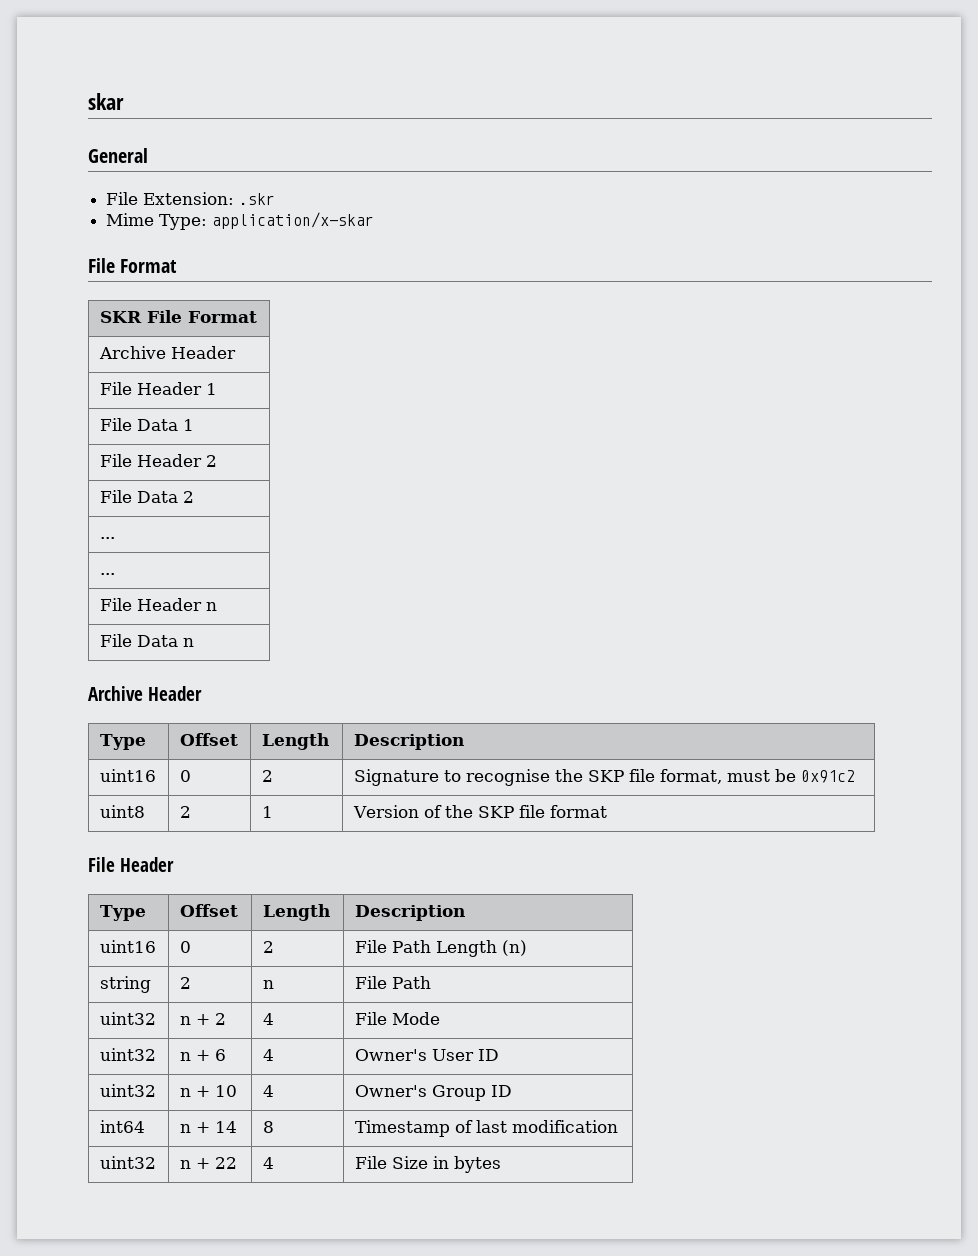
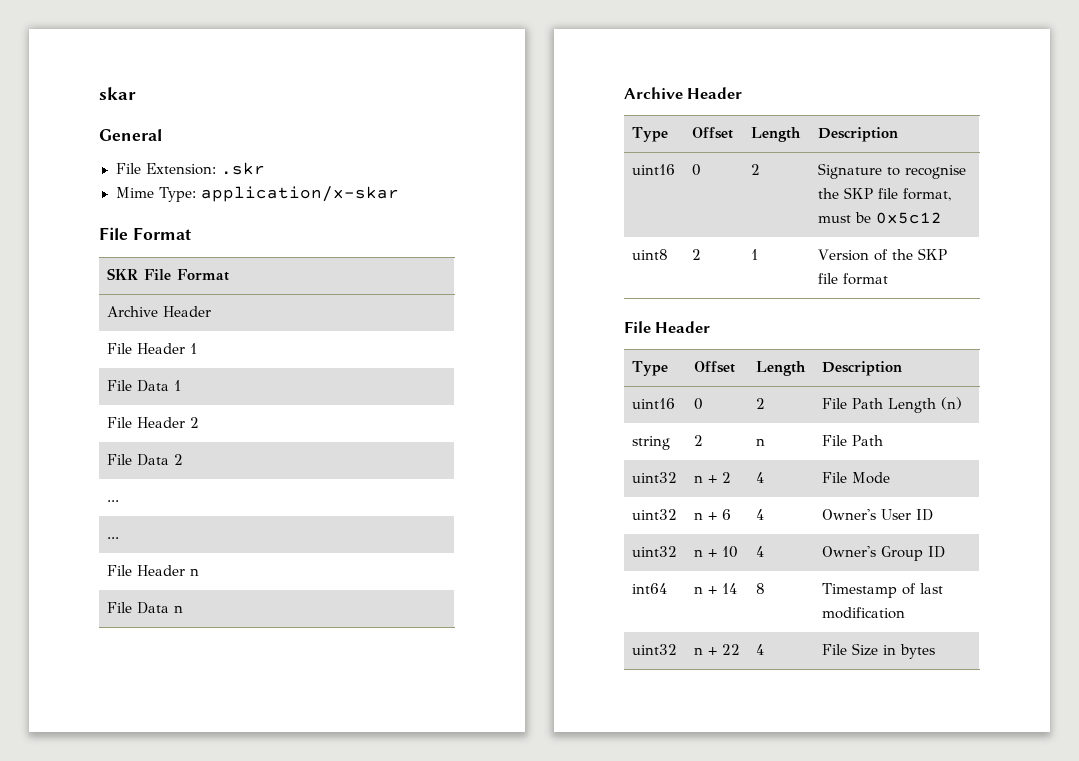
- uint16 | 0 | 2 | Signature to recognise the SKP file format, must be 0x91c2
+ uint16 | 0 | 2 | Signature to recognise the SKP file format, must be 0x5c12

